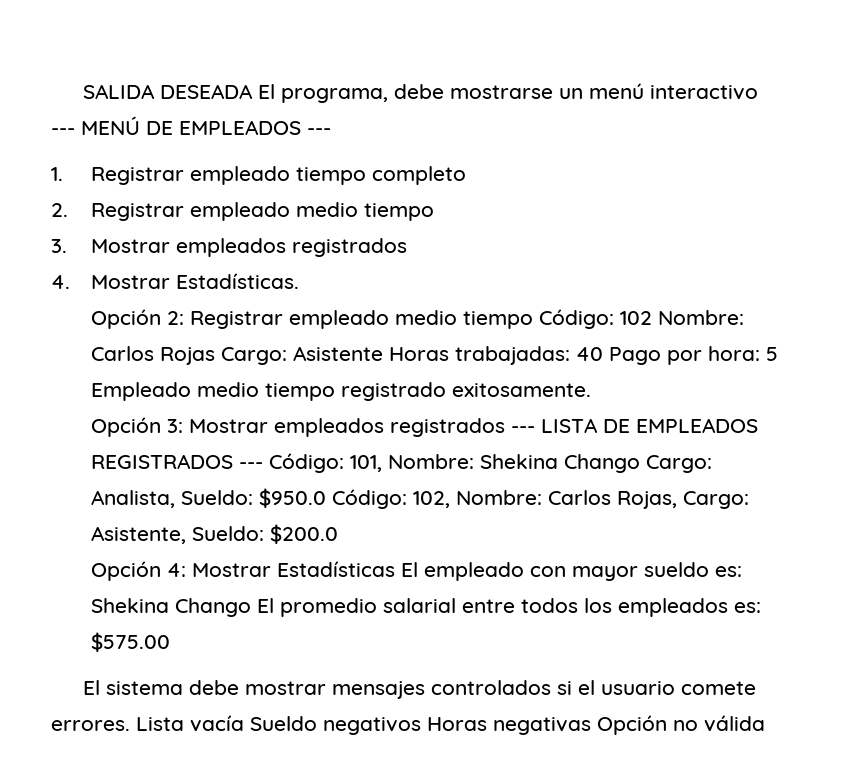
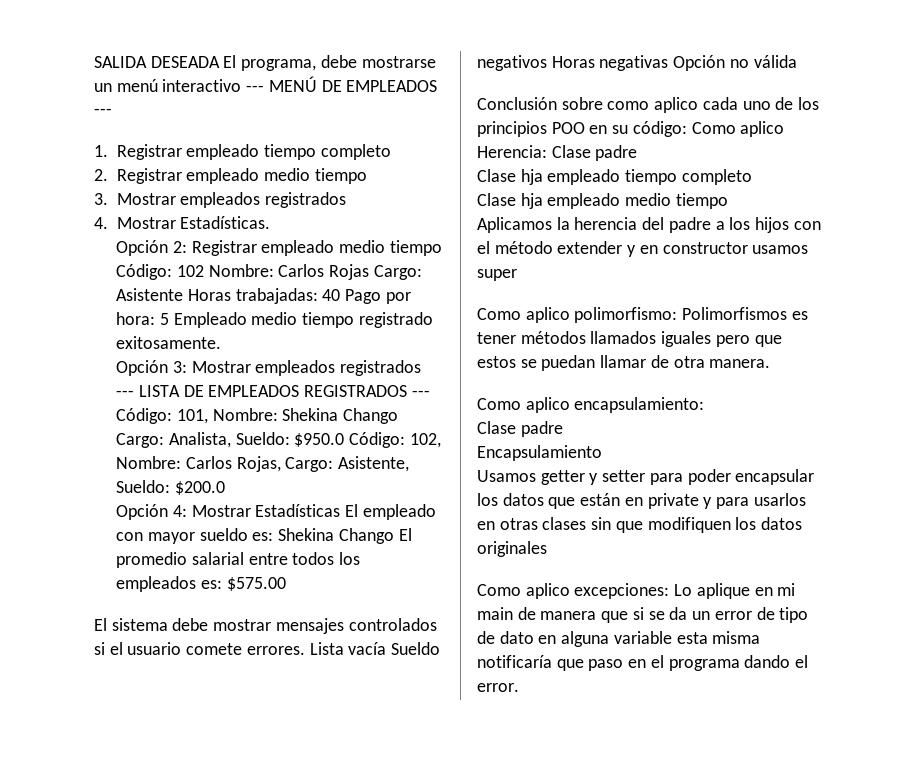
+ Conclusión sobre como aplico cada uno de los principios POO en su código: Como aplico Herencia: Clase padre
+ Clase hja empleado tiempo completo
+ Clase hja empleado medio tiempo
+ Aplicamos la herencia del padre a los hijos con el método extender y en constructor usamos super
+ Como aplico polimorfismo: Polimorfismos es tener métodos llamados iguales pero que estos se puedan llamar de otra manera.
+ Como aplico encapsulamiento:
+ Clase padre
+ Encapsulamiento
+ Usamos getter y setter para poder encapsular los datos que están en private y para usarlos en otras clases sin que modifiquen los datos originales
+ Como aplico excepciones: Lo aplique en mi main de manera que si se da un error de tipo de dato en alguna variable esta misma notificaría que paso en el programa dando el error.

